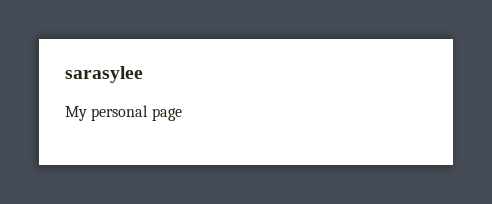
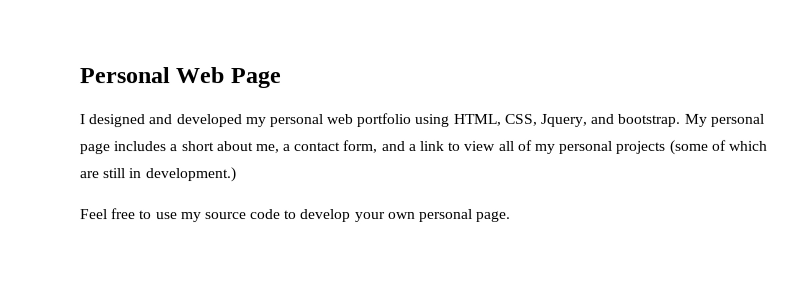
- sarasylee
- My personal page
+ Personal Web Page
+ I designed and developed my personal web portfolio using HTML, CSS, Jquery, and bootstrap. My personal page includes a short about me, a contact form, and a link to view all of my personal projects (some of which are still in development.)
+ Feel free to use my source code to develop your own personal page.

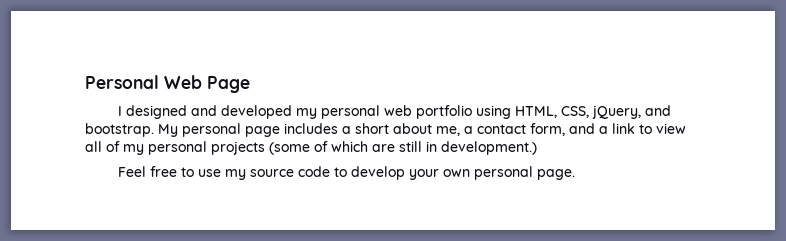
- I designed and developed my personal web portfolio using HTML, CSS, Jquery, and bootstrap.
+ I designed and developed my personal web portfolio using HTML, CSS, jQuery, and bootstrap.

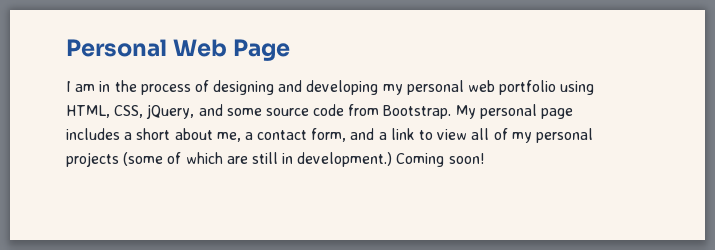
- I designed and developed my personal web portfolio using HTML, CSS, jQuery, and bootstrap.
+ I am in the process of designing and developing my personal web portfolio using HTML, CSS, jQuery, and some source code from Bootstrap.
- My personal page includes a short about me, a contact form, and a link to view all of my personal projects (some of which are still in development.)
- Feel free to use my source code to develop your own personal page.
+ My personal page includes a short about me, a contact form, and a link to view all of my personal projects (some of which are still in development.) Coming soon!

